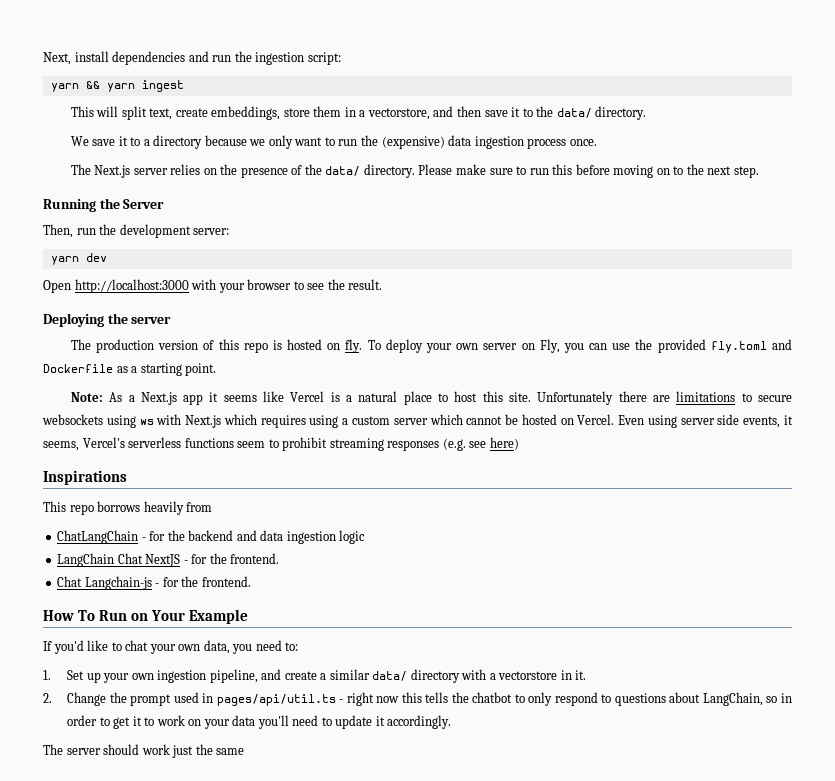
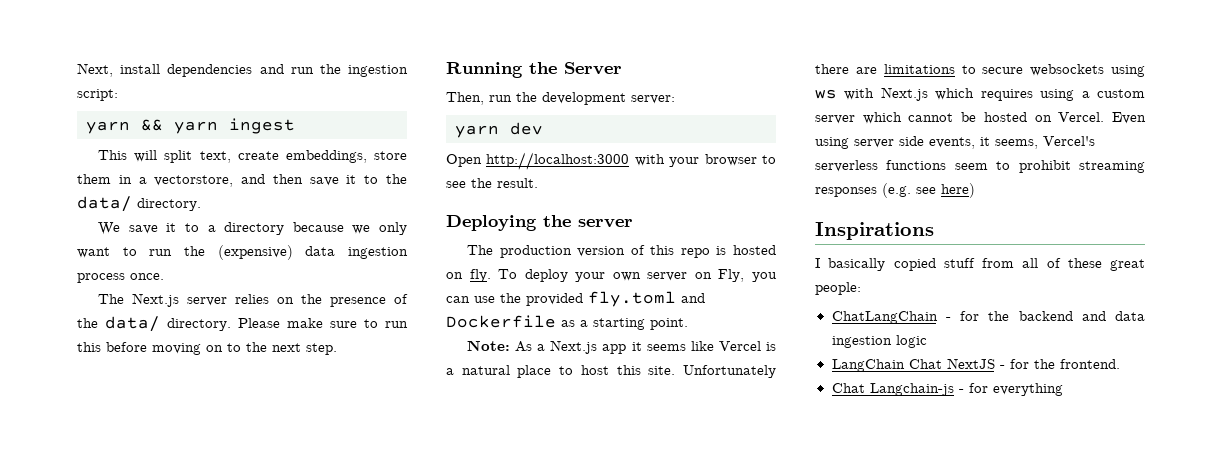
- This repo borrows heavily from
+ I basically copied stuff from all of these great people:
- Chat Langchain-js - for the frontend.
- How To Run on Your Example
- If you'd like to chat your own data, you need to:
- 1. Set up your own ingestion pipeline, and create a similar data/ directory with a vectorstore in it.
- 2. Change the prompt used in pages/api/util.ts - right now this tells the chatbot to only respond to questions about LangChain, so in order to get it to work on your data you'll need to update it accordingly.
- The server should work just the same
+ Chat Langchain-js - for everything

